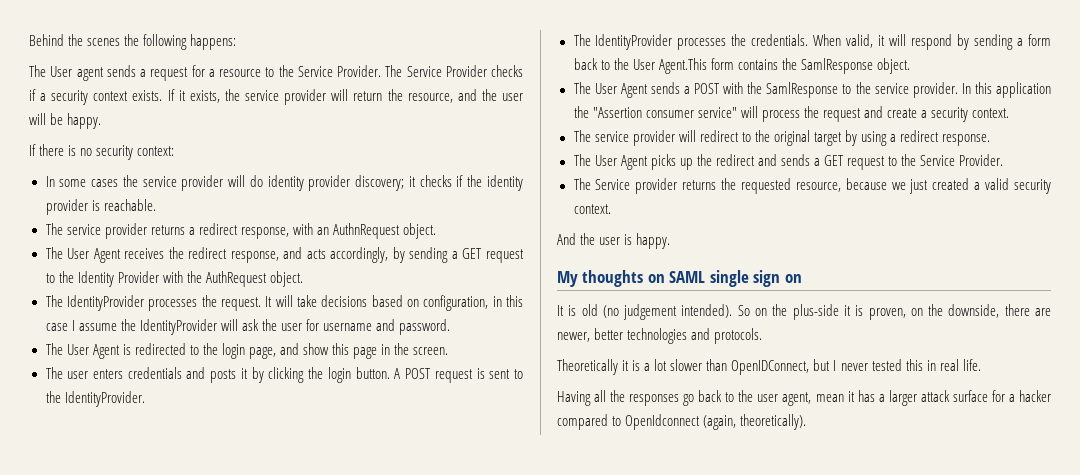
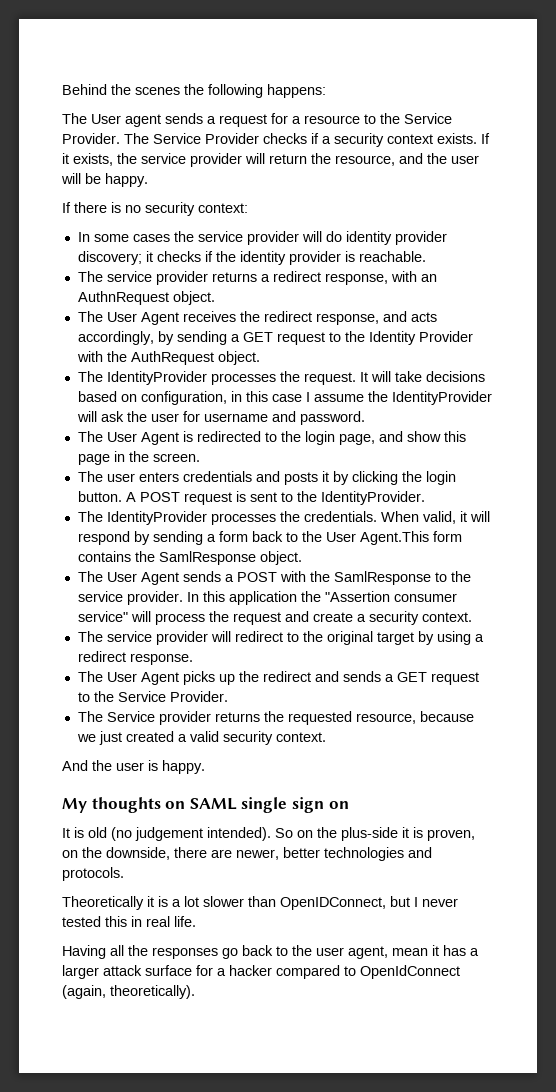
- Having all the responses go back to the user agent, mean it has a larger attack surface for a hacker compared to OpenIdconnect (again, theoretically).
+ Having all the responses go back to the user agent, mean it has a larger attack surface for a hacker compared to OpenIdConnect (again, theoretically).

